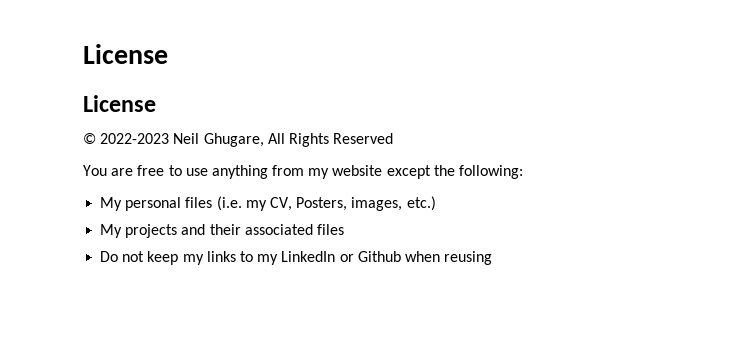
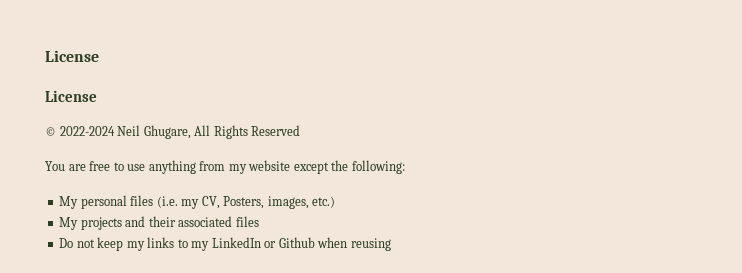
- © 2022-2023 Neil Ghugare, All Rights Reserved
+ © 2022-2024 Neil Ghugare, All Rights Reserved

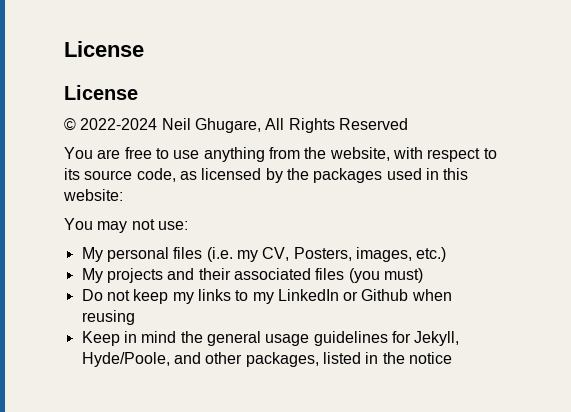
- You are free to use anything from my website except the following:
+ You are free to use anything from the website, with respect to its source code, as licensed by the packages used in this website:
+ You may not use:
- My projects and their associated files
+ My projects and their associated files (you must)
+ Keep in mind the general usage guidelines for Jekyll, Hyde/Poole, and other packages, listed in the notice

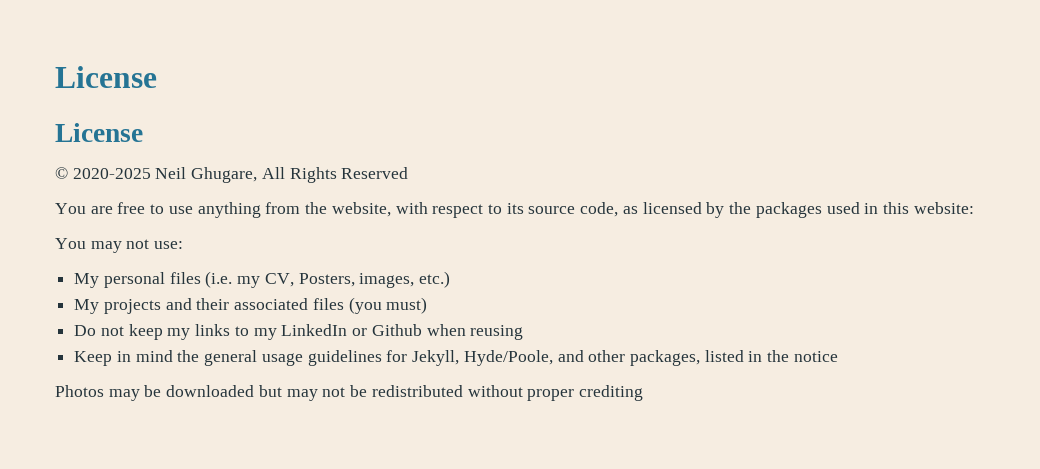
- © 2022-2024 Neil Ghugare, All Rights Reserved
+ © 2020-2025 Neil Ghugare, All Rights Reserved
+ Photos may be downloaded but may not be redistributed without proper crediting

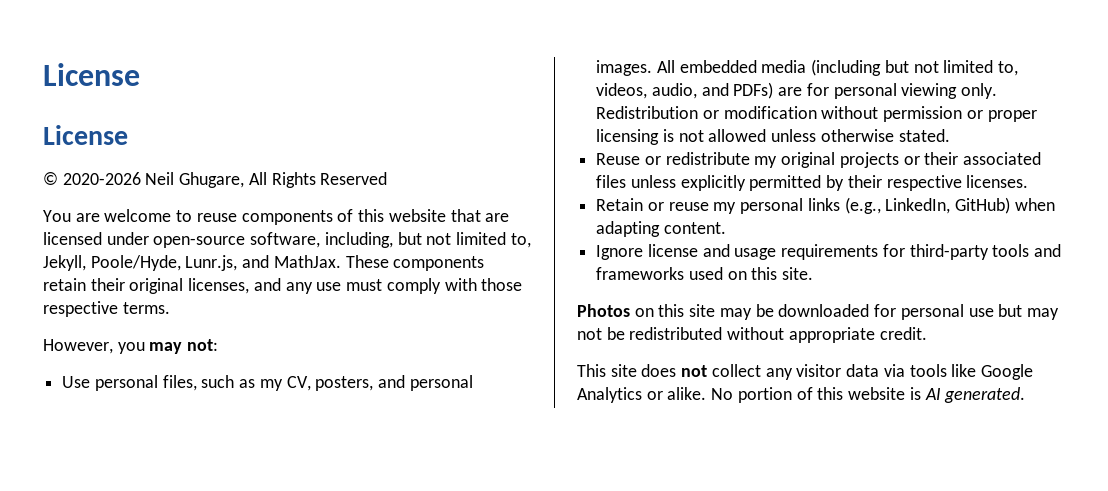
- © 2020-2025 Neil Ghugare, All Rights Reserved
+ © 2020-2026 Neil Ghugare, All Rights Reserved
- You are free to use anything from the website, with respect to its source code, as licensed by the packages used in this website:
- You may not use:
- My personal files (i.e. my CV, Posters, images, etc.)
- My projects and their associated files (you must)
- Do not keep my links to my LinkedIn or Github when reusing
- Keep in mind the general usage guidelines for Jekyll, Hyde/Poole, and other packages, listed in the notice
- Photos may be downloaded but may not be redistributed without proper crediting
+ You are welcome to reuse components of this website that are licensed under open-source software, including, but not limited to, Jekyll, Poole/Hyde, Lunr.js, and MathJax. These components retain their original licenses, and any use must comply with those respective terms.
+ However, you may not:
+ Use personal files, such as my CV, posters, and personal images. All embedded media (including but not limited to, videos, audio, and PDFs) are for personal viewing only. Redistribution or modification without permission or proper licensing is not allowed unless otherwise stated.
+ Reuse or redistribute my original projects or their associated files unless explicitly permitted by their respective licenses.
+ Retain or reuse my personal links (e.g., LinkedIn, GitHub) when adapting content.
+ Ignore license and usage requirements for third-party tools and frameworks used on this site.
+ Photos on this site may be downloaded for personal use but may not be redistributed without appropriate credit.
+ This site does not collect any visitor data via tools like Google Analytics or alike. No portion of this website is AI generated.

